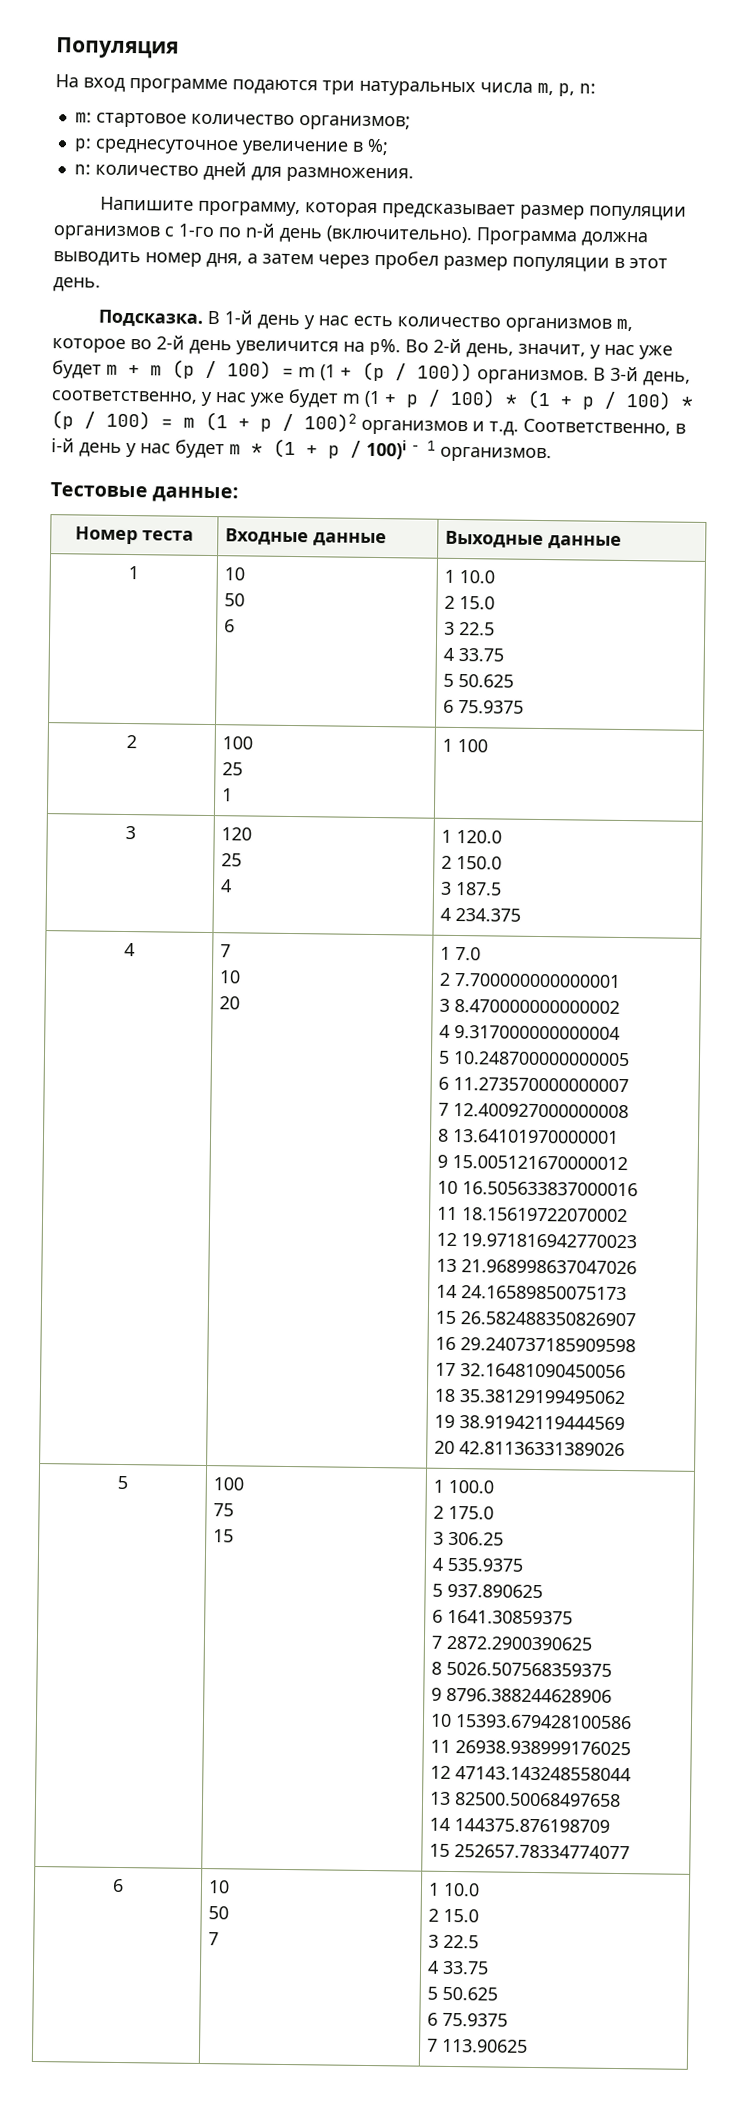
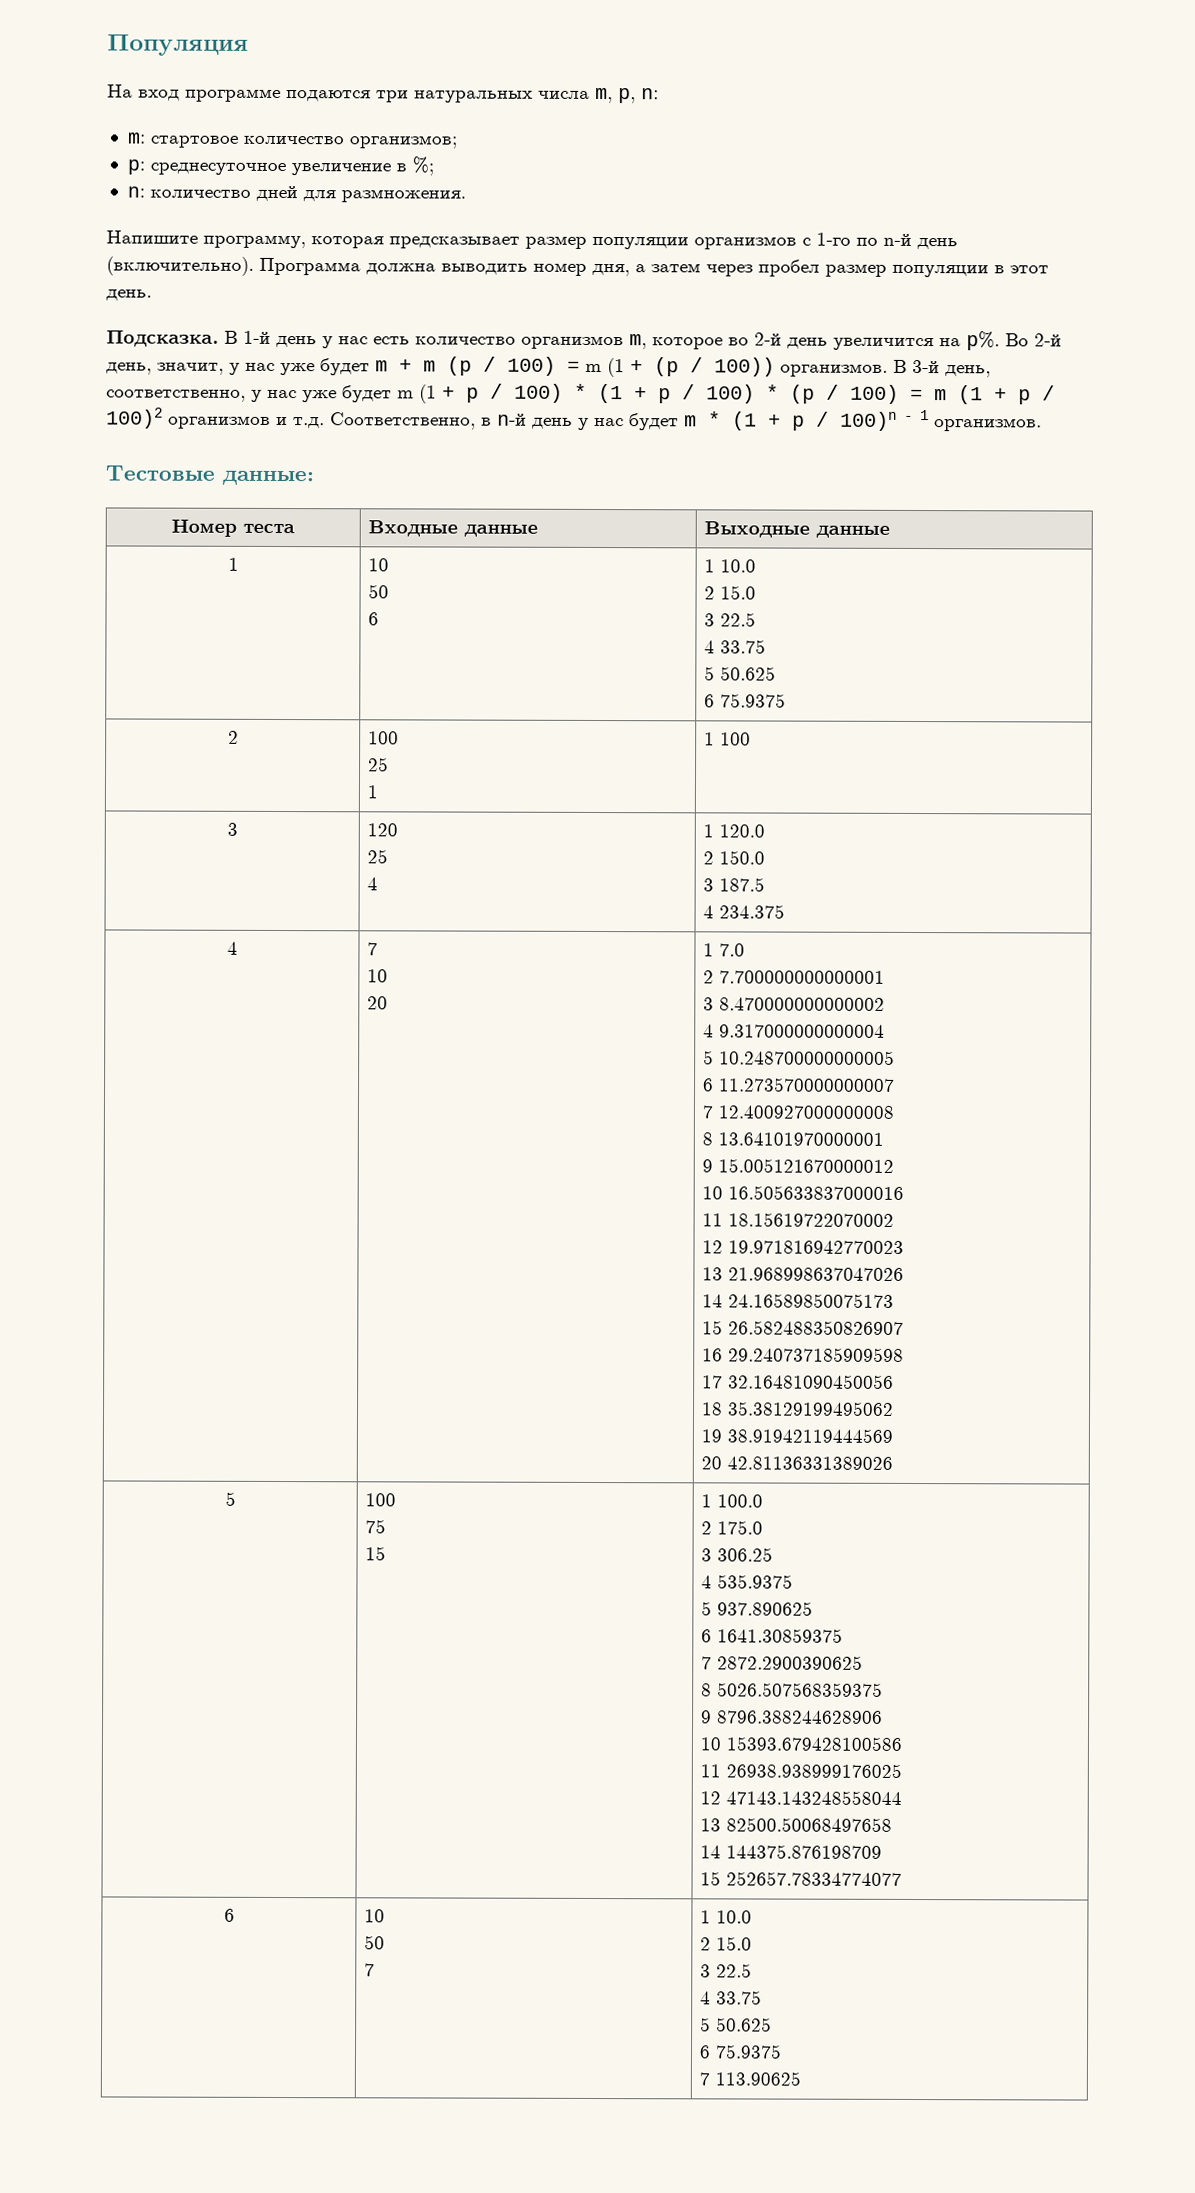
- В 3-й день, соответственно, у нас уже будет m (1 + p / 100) * (1 + p / 100) * (p / 100) = m (1 + p / 100)2 организмов и т.д. Соответственно, в i-й день у нас будет m * (1 + p / 100)i - 1 организмов.
+ В 3-й день, соответственно, у нас уже будет m (1 + p / 100) * (1 + p / 100) * (p / 100) = m (1 + p / 100)2 организмов и т.д. Соответственно, в n-й день у нас будет m * (1 + p / 100)n - 1 организмов.

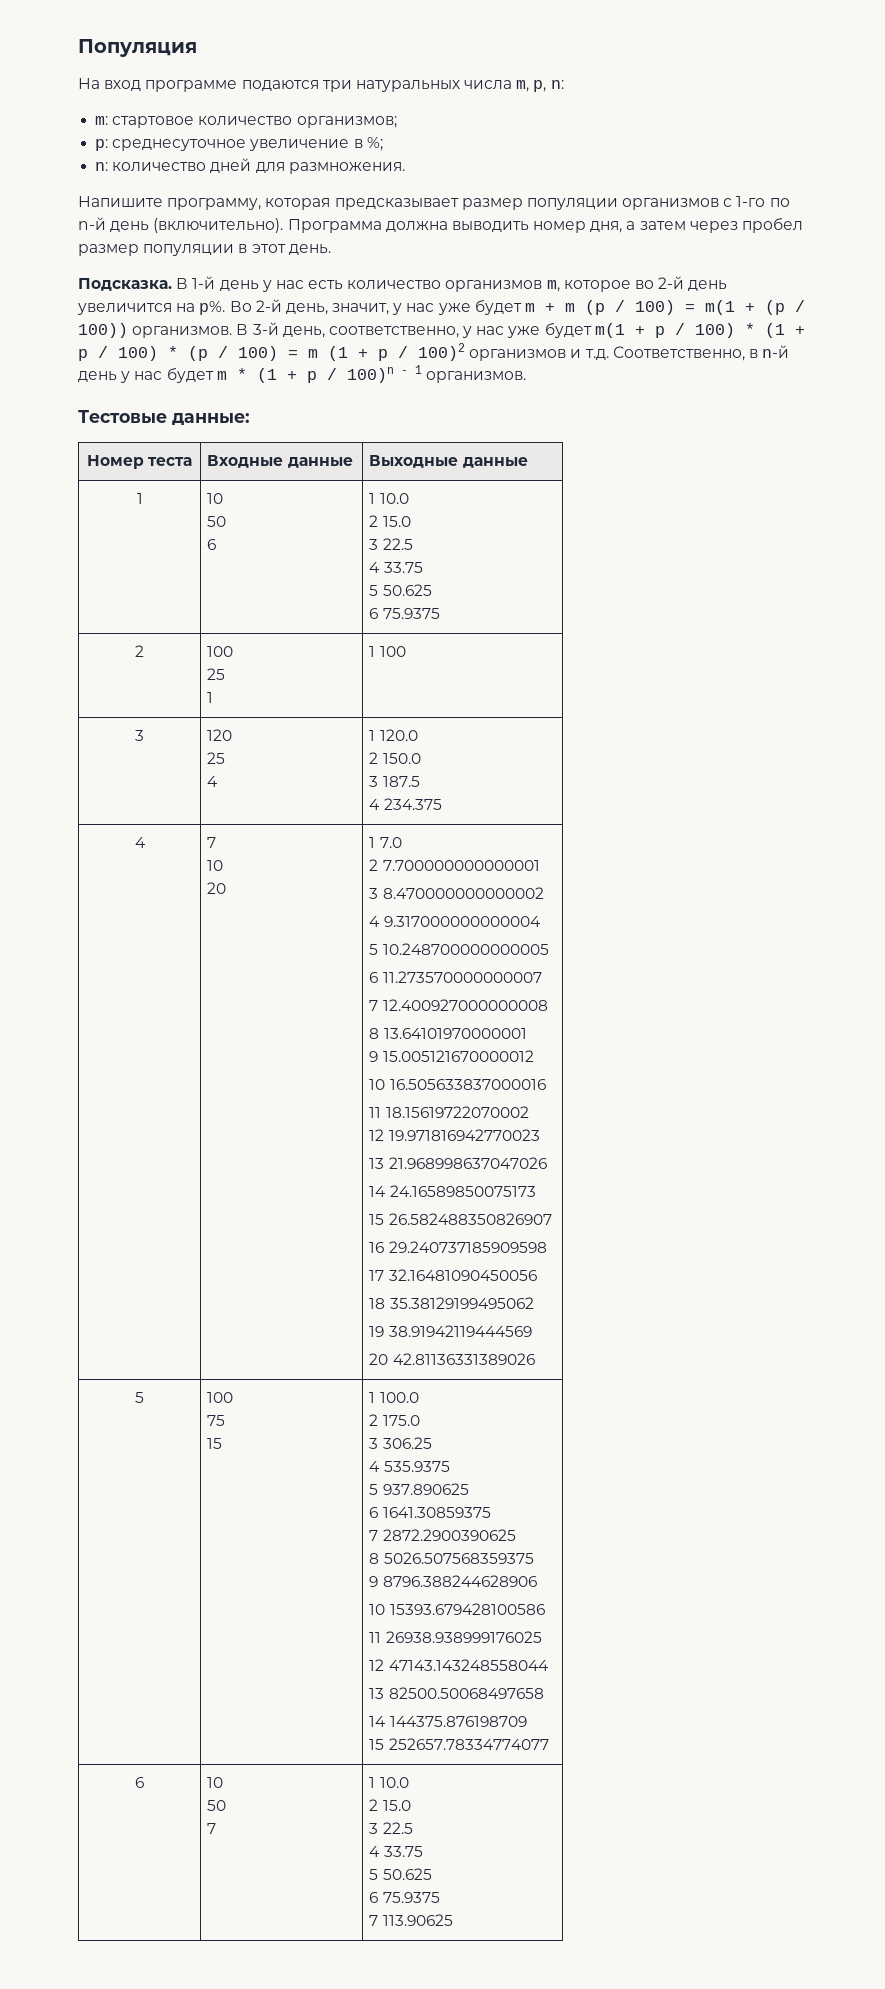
- Во 2-й день, значит, у нас уже будет m + m (p / 100) = m (1 + (p / 100)) организмов.
+ Во 2-й день, значит, у нас уже будет m + m (p / 100) = m(1 + (p / 100)) организмов.
- В 3-й день, соответственно, у нас уже будет m (1 + p / 100) * (1 + p / 100) * (p / 100) = m (1 + p / 100)2 организмов и т.д. Соответственно, в n-й день у нас будет m * (1 + p / 100)n - 1 организмов.
+ В 3-й день, соответственно, у нас уже будет m(1 + p / 100) * (1 + p / 100) * (p / 100) = m (1 + p / 100)2 организмов и т.д. Соответственно, в n-й день у нас будет m * (1 + p / 100)n - 1 организмов.

